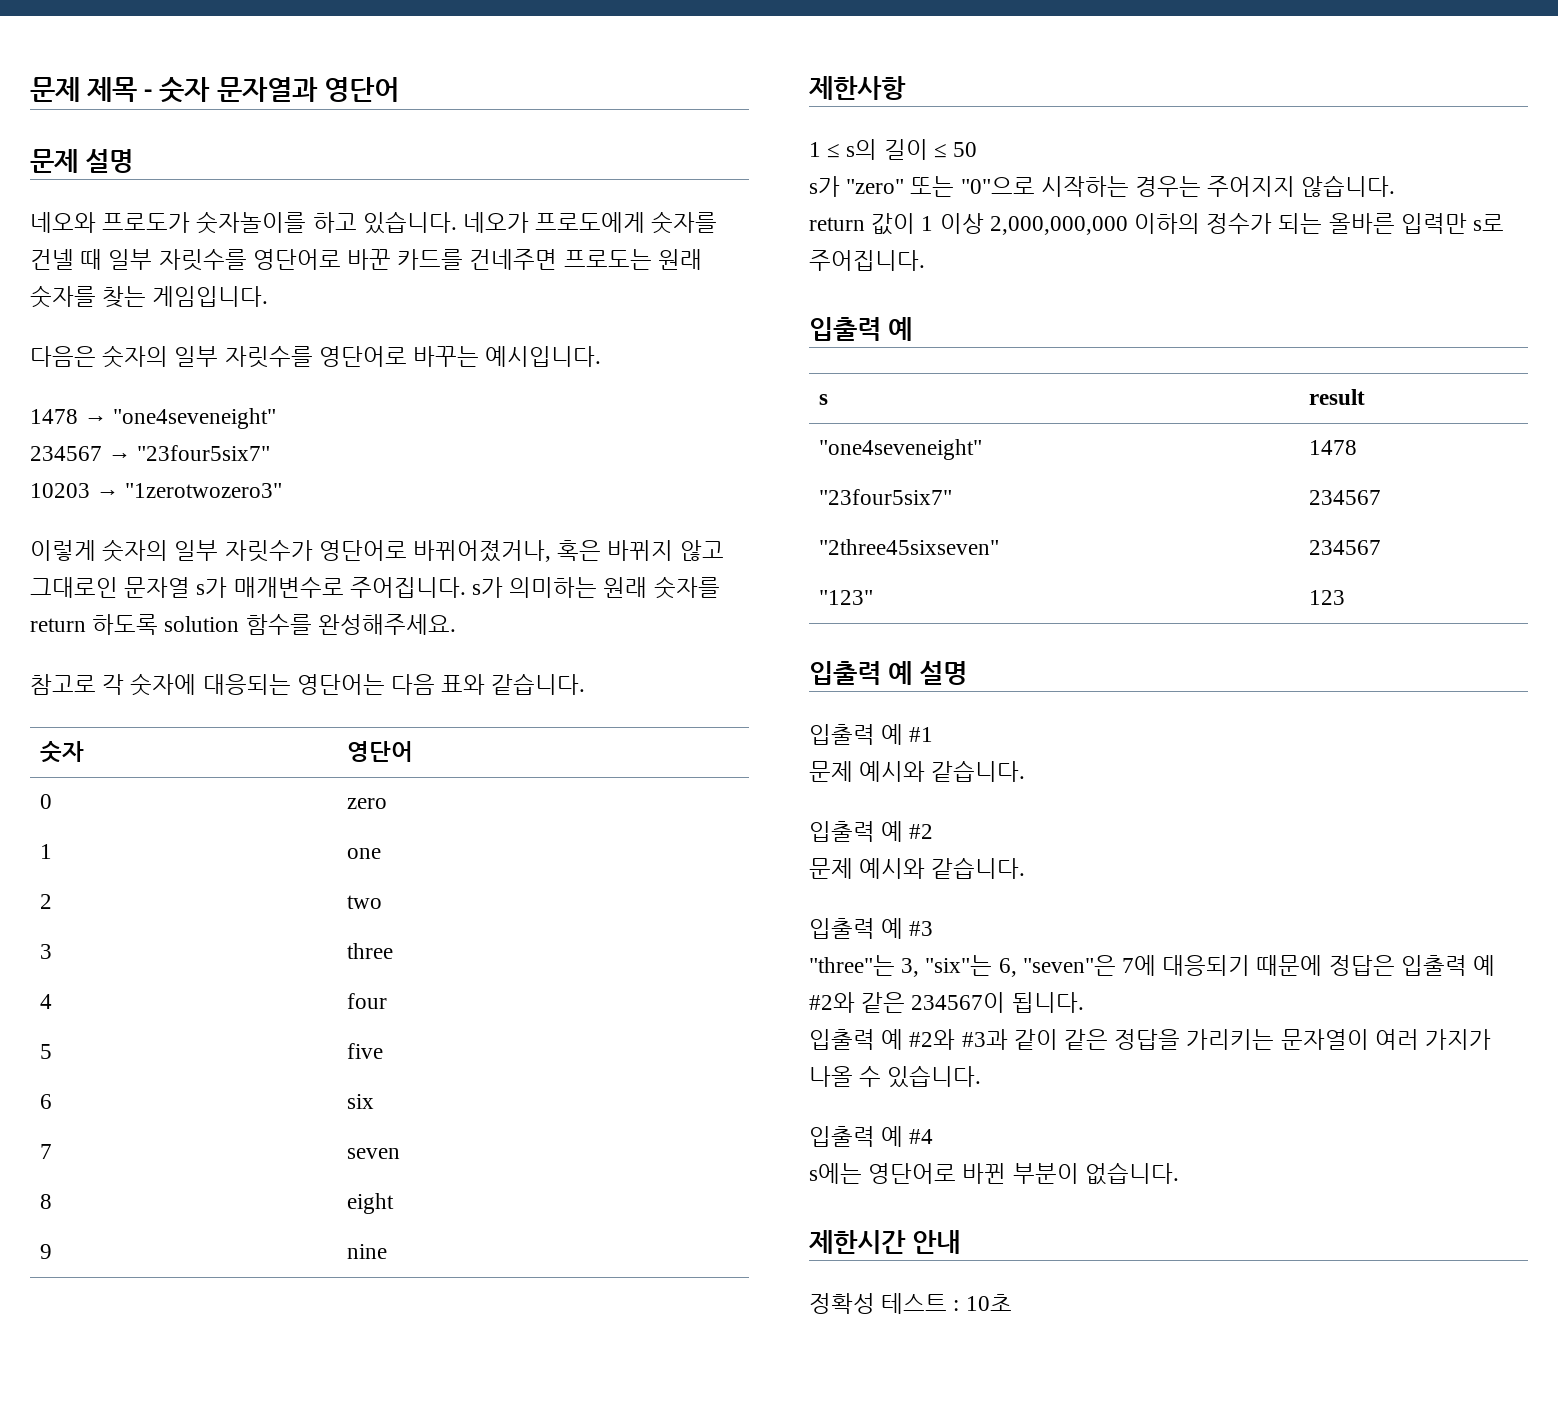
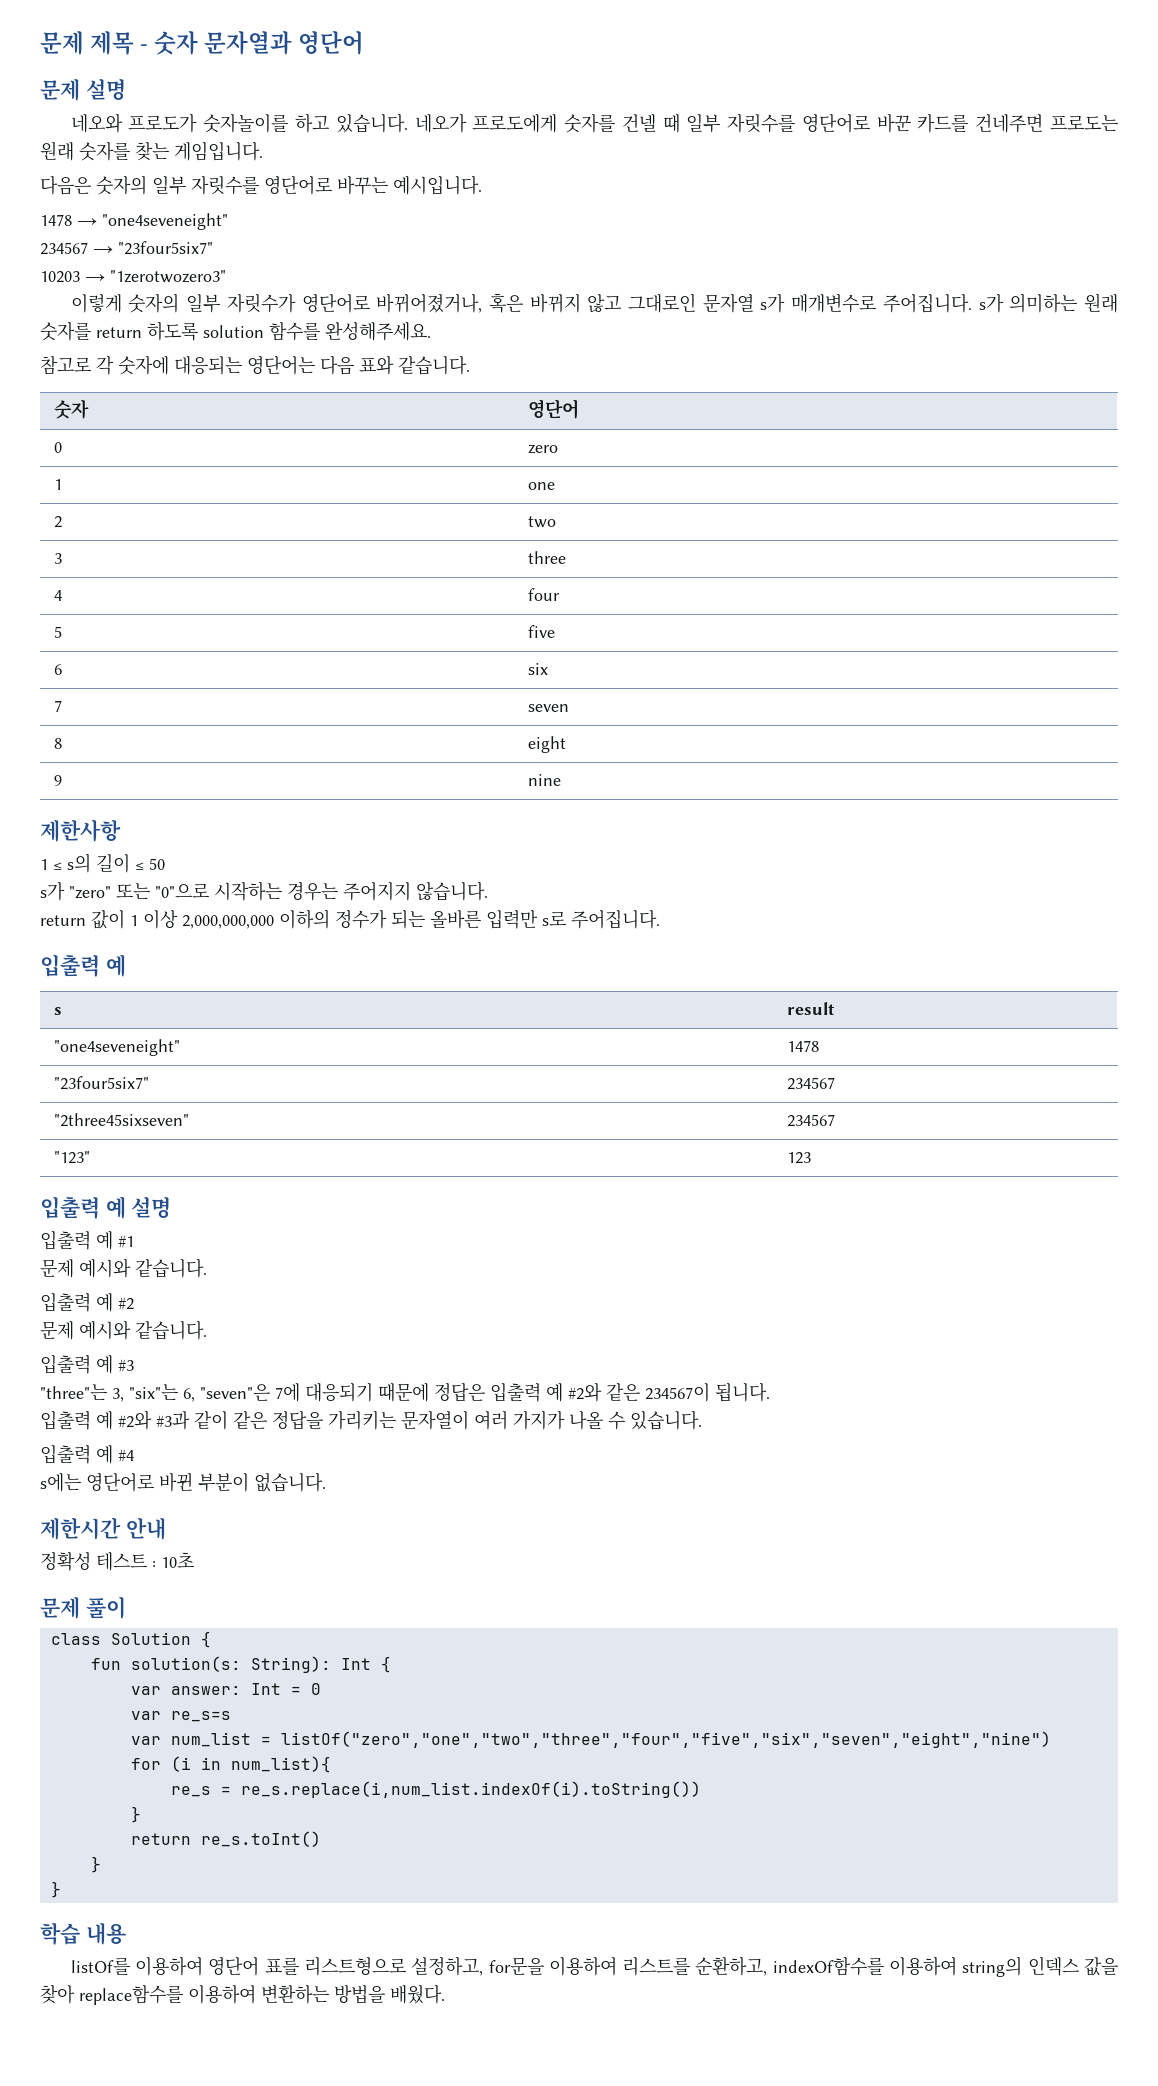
+ 문제 풀이
+ class Solution {
+ fun solution(s: String): Int {
+ var answer: Int = 0
+ var re_s=s
+ var num_list = listOf("zero","one","two","three","four","five","six","seven","eight","nine")
+ for (i in num_list){
+ re_s = re_s.replace(i,num_list.indexOf(i).toString())
+ }
+ return re_s.toInt()
+ }
+ }
+ 학습 내용
+ listOf를 이용하여 영단어 표를 리스트형으로 설정하고, for문을 이용하여 리스트를 순환하고, indexOf함수를 이용하여 string의 인덱스 값을 찾아 replace함수를 이용하여 변환하는 방법을 배웠다.

